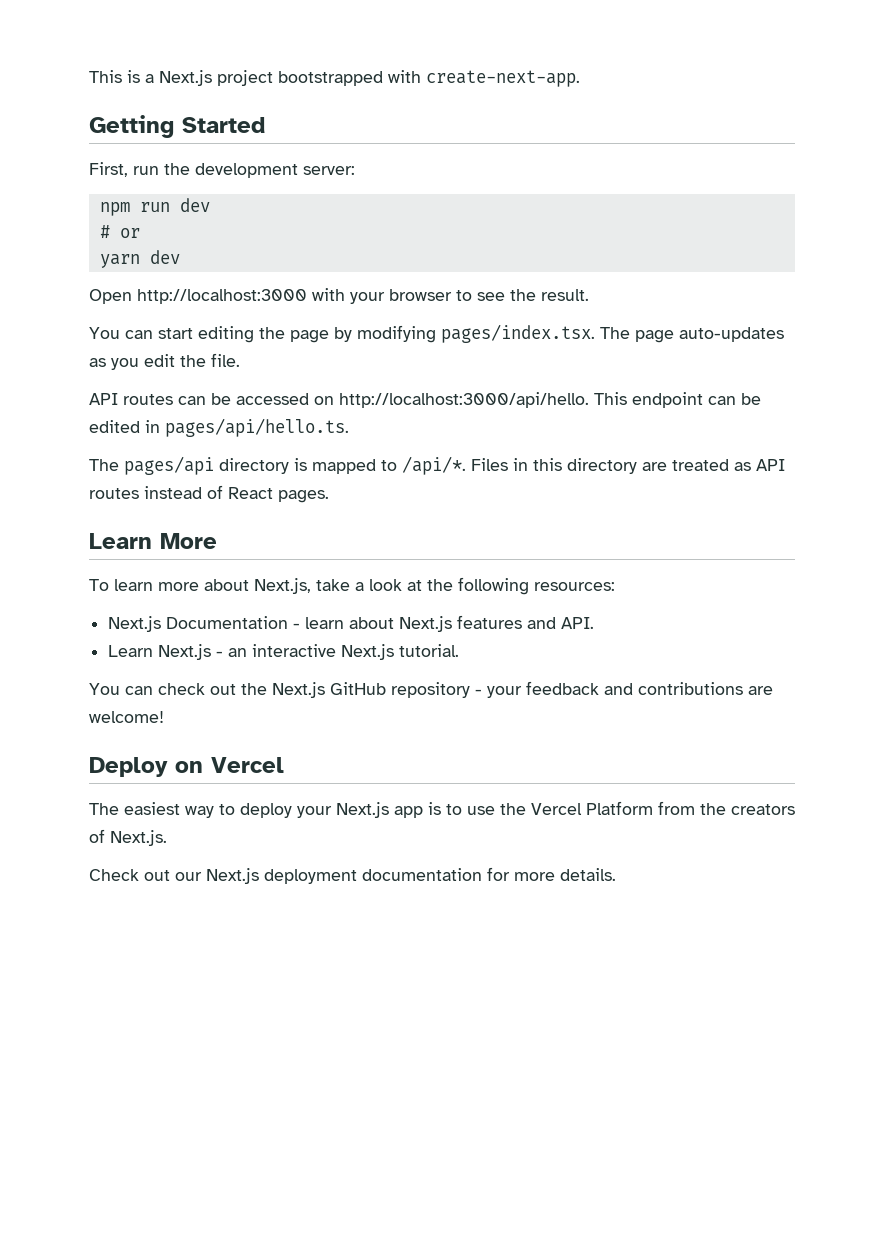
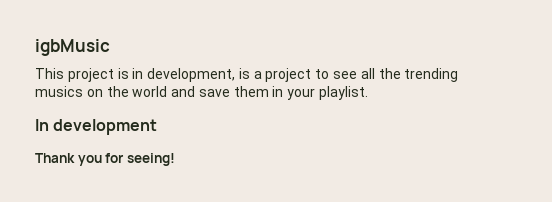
- This is a Next.js project bootstrapped with create-next-app.
- Getting Started
- First, run the development server:
- npm run dev
- # or
- yarn dev
- Open http://localhost:3000 with your browser to see the result.
- You can start editing the page by modifying pages/index.tsx. The page auto-updates as you edit the file.
- API routes can be accessed on http://localhost:3000/api/hello. This endpoint can be edited in pages/api/hello.ts.
- The pages/api directory is mapped to /api/*. Files in this directory are treated as API routes instead of React pages.
- Learn More
- To learn more about Next.js, take a look at the following resources:
- Next.js Documentation - learn about Next.js features and API.
- Learn Next.js - an interactive Next.js tutorial.
- You can check out the Next.js GitHub repository - your feedback and contributions are welcome!
- Deploy on Vercel
- The easiest way to deploy your Next.js app is to use the Vercel Platform from the creators of Next.js.
- Check out our Next.js deployment documentation for more details.
+ igbMusic
+ This project is in development, is a project to see all the trending musics on the world and save them in your playlist.
+ In development
+ Thank you for seeing!

